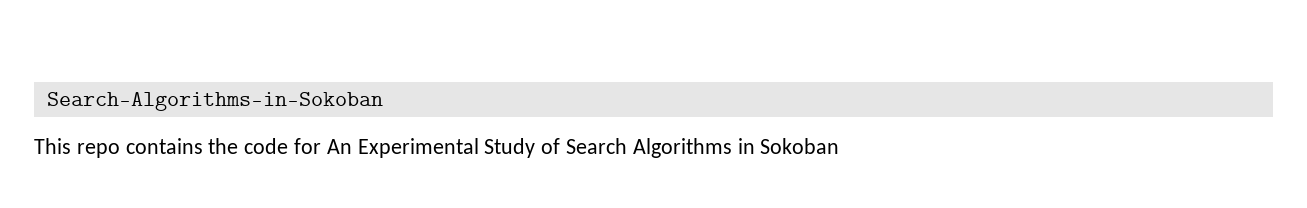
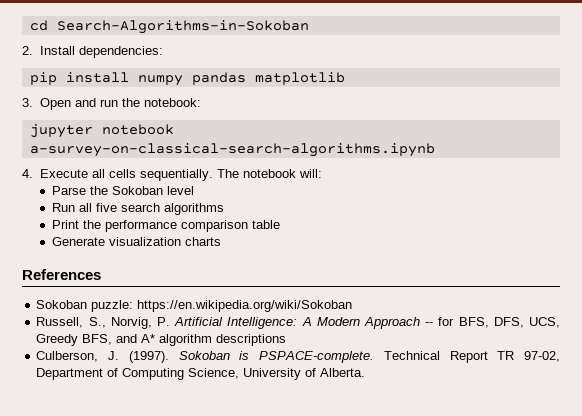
- Search-Algorithms-in-Sokoban
+ cd Search-Algorithms-in-Sokoban
- This repo contains the code for An Experimental Study of Search Algorithms in Sokoban
+ 2. Install dependencies:
+ pip install numpy pandas matplotlib
+ 3. Open and run the notebook:
+ jupyter notebook a-survey-on-classical-search-algorithms.ipynb
+ 4. Execute all cells sequentially. The notebook will:
+ Parse the Sokoban level
+ Run all five search algorithms
+ Print the performance comparison table
+ Generate visualization charts
+ References
+ Sokoban puzzle: https://en.wikipedia.org/wiki/Sokoban
+ Russell, S., Norvig, P. Artificial Intelligence: A Modern Approach -- for BFS, DFS, UCS, Greedy BFS, and A* algorithm descriptions
+ Culberson, J. (1997). Sokoban is PSPACE-complete. Technical Report TR 97-02, Department of Computing Science, University of Alberta.

